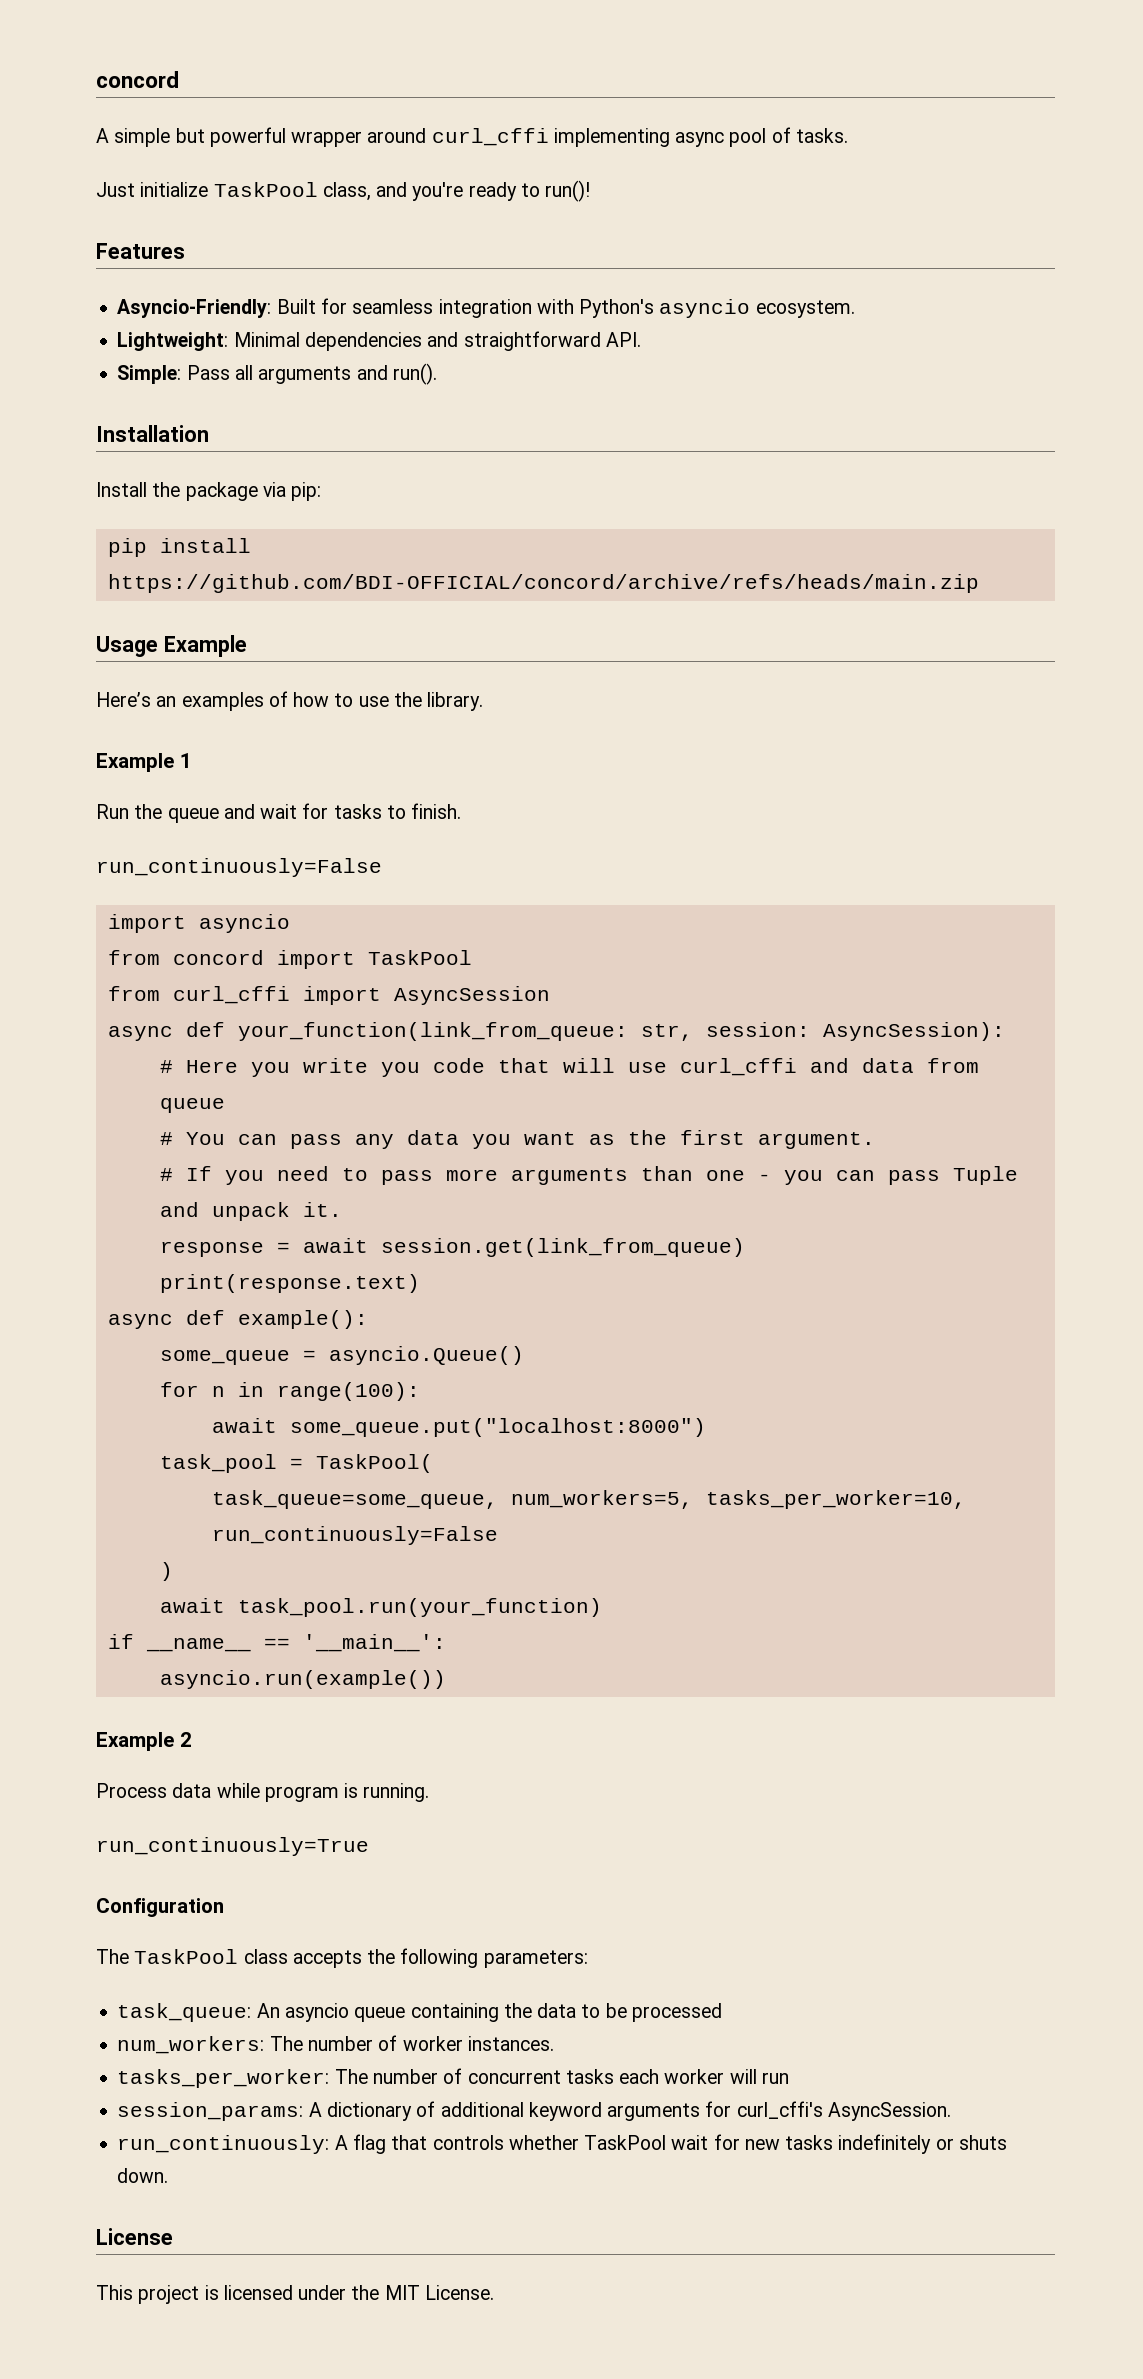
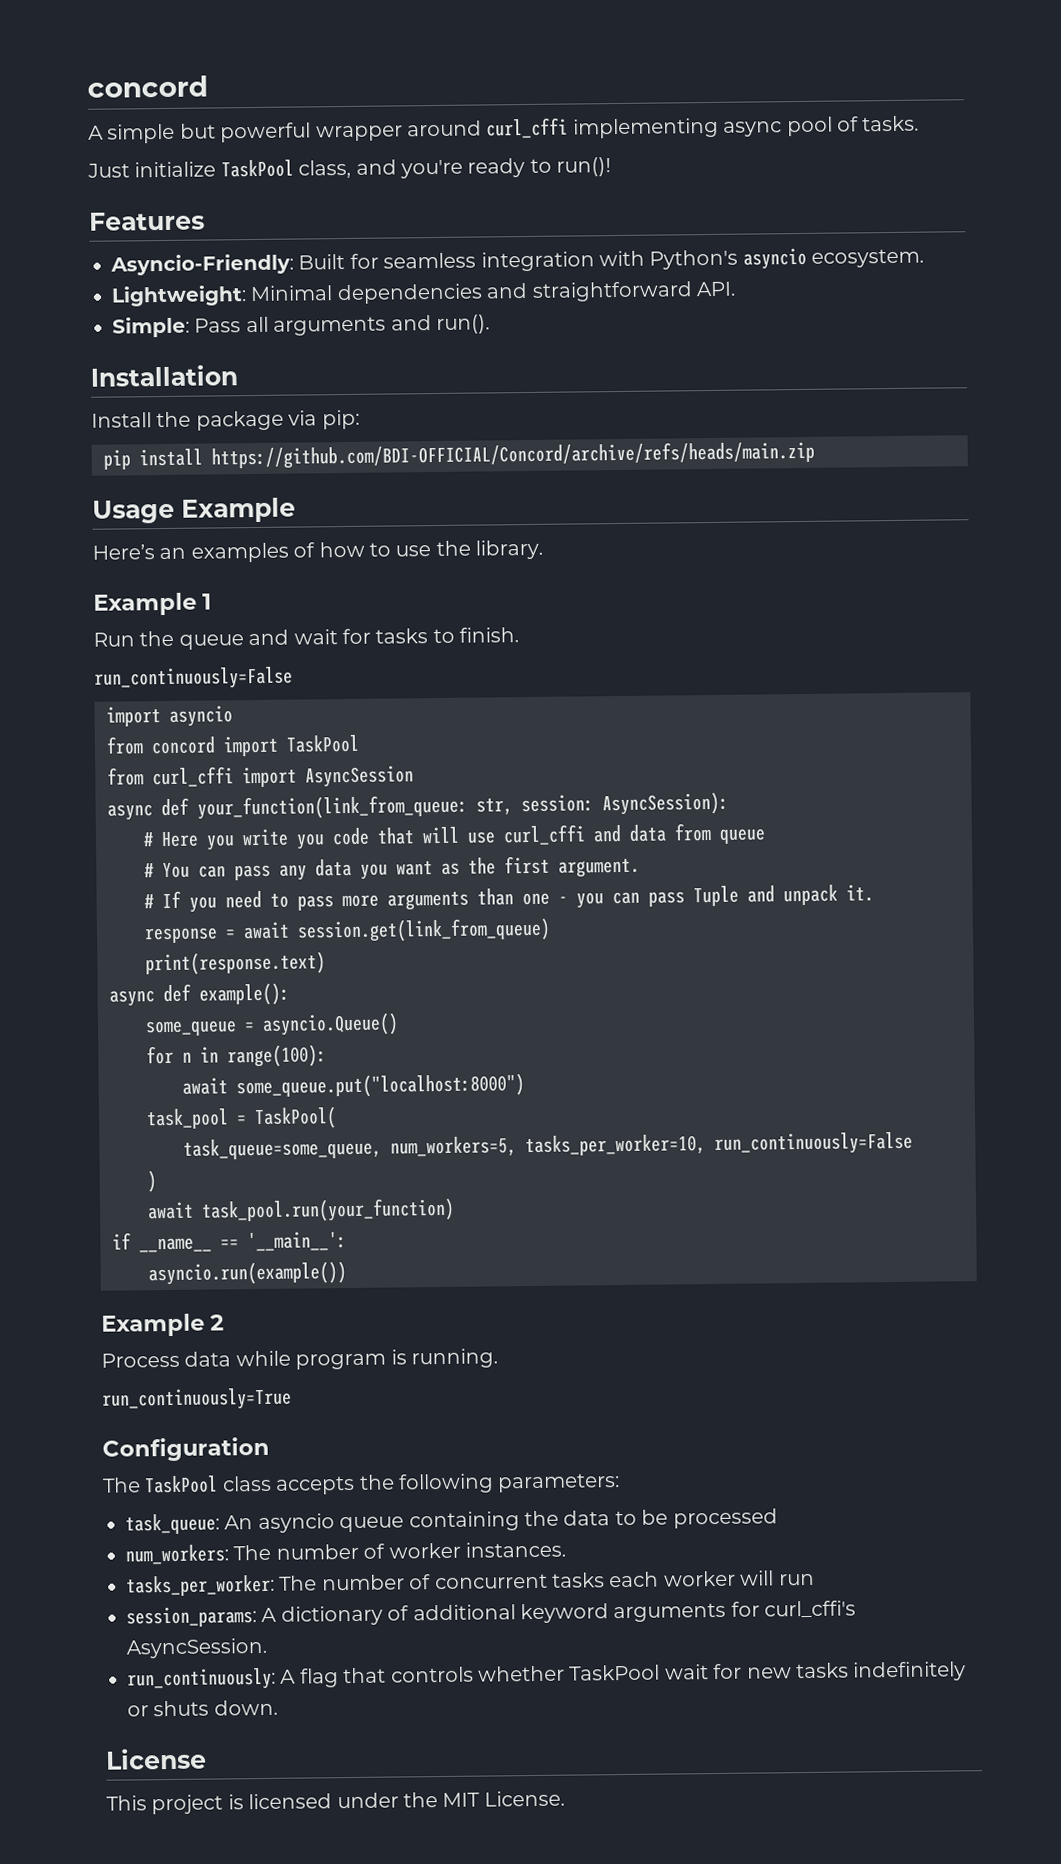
- pip install https://github.com/BDI-OFFICIAL/concord/archive/refs/heads/main.zip
+ pip install https://github.com/BDI-OFFICIAL/Concord/archive/refs/heads/main.zip

